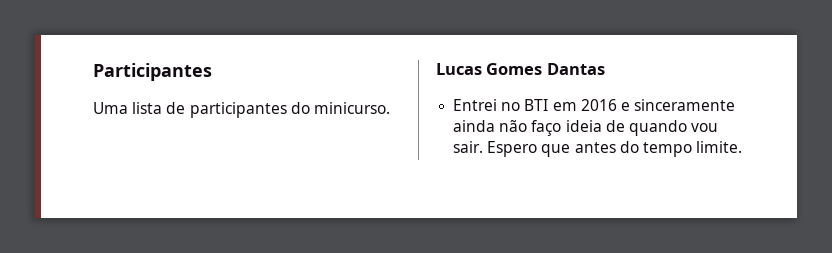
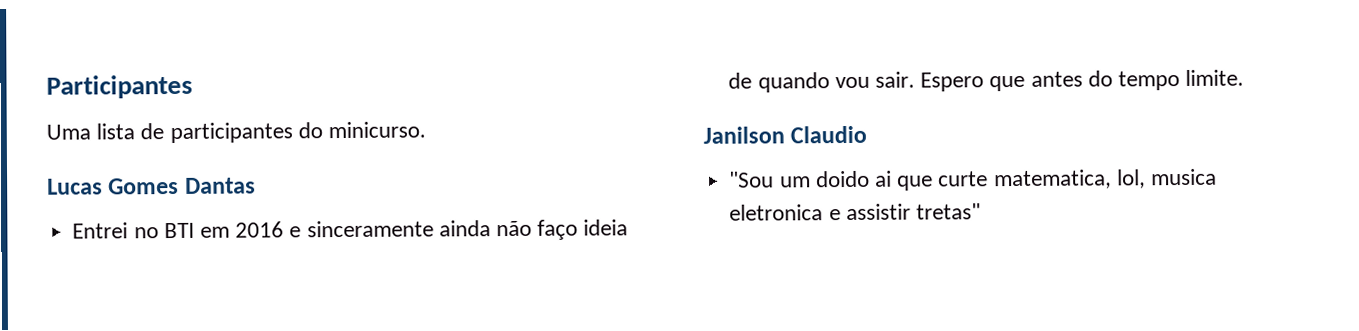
+ Janilson Claudio
+ "Sou um doido ai que curte matematica, lol, musica eletronica e assistir tretas"

